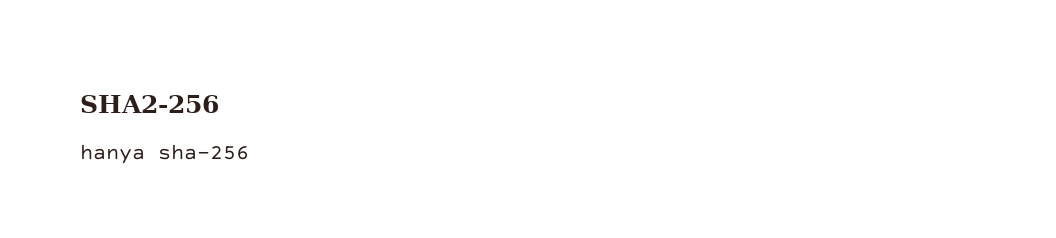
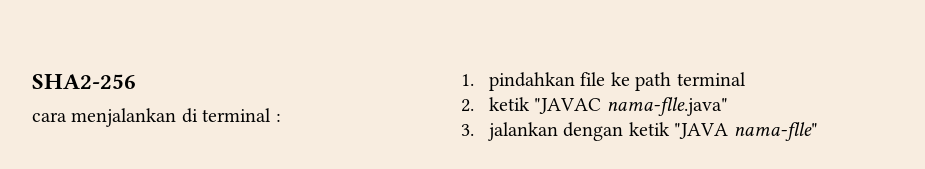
- hanya sha-256
+ cara menjalankan di terminal :
+ 1. pindahkan file ke path terminal
+ 2. ketik "JAVAC nama-flle.java"
+ 3. jalankan dengan ketik "JAVA nama-flle"

